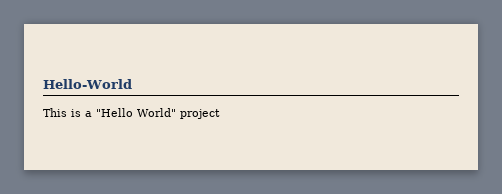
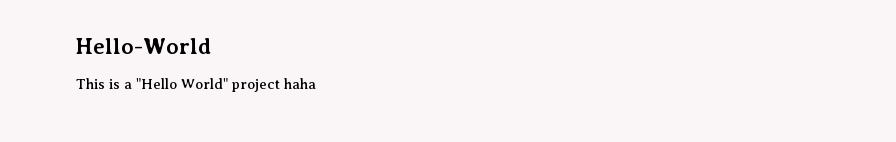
- This is a "Hello World" project
+ This is a "Hello World" project haha

